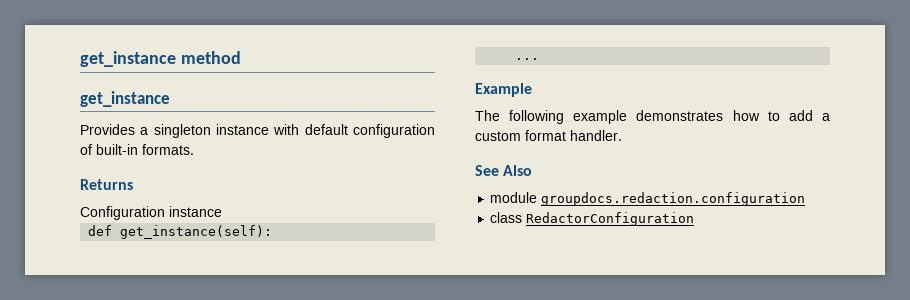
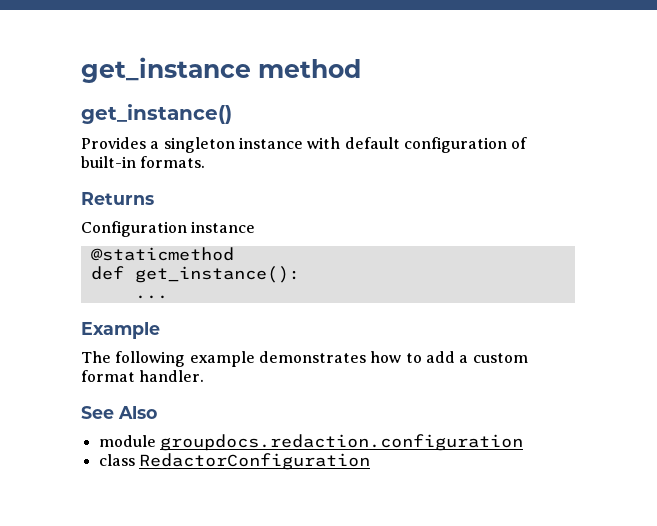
  get_instance method
- get_instance
+ get_instance()
+ @staticmethod
- def get_instance(self):
+ def get_instance():

